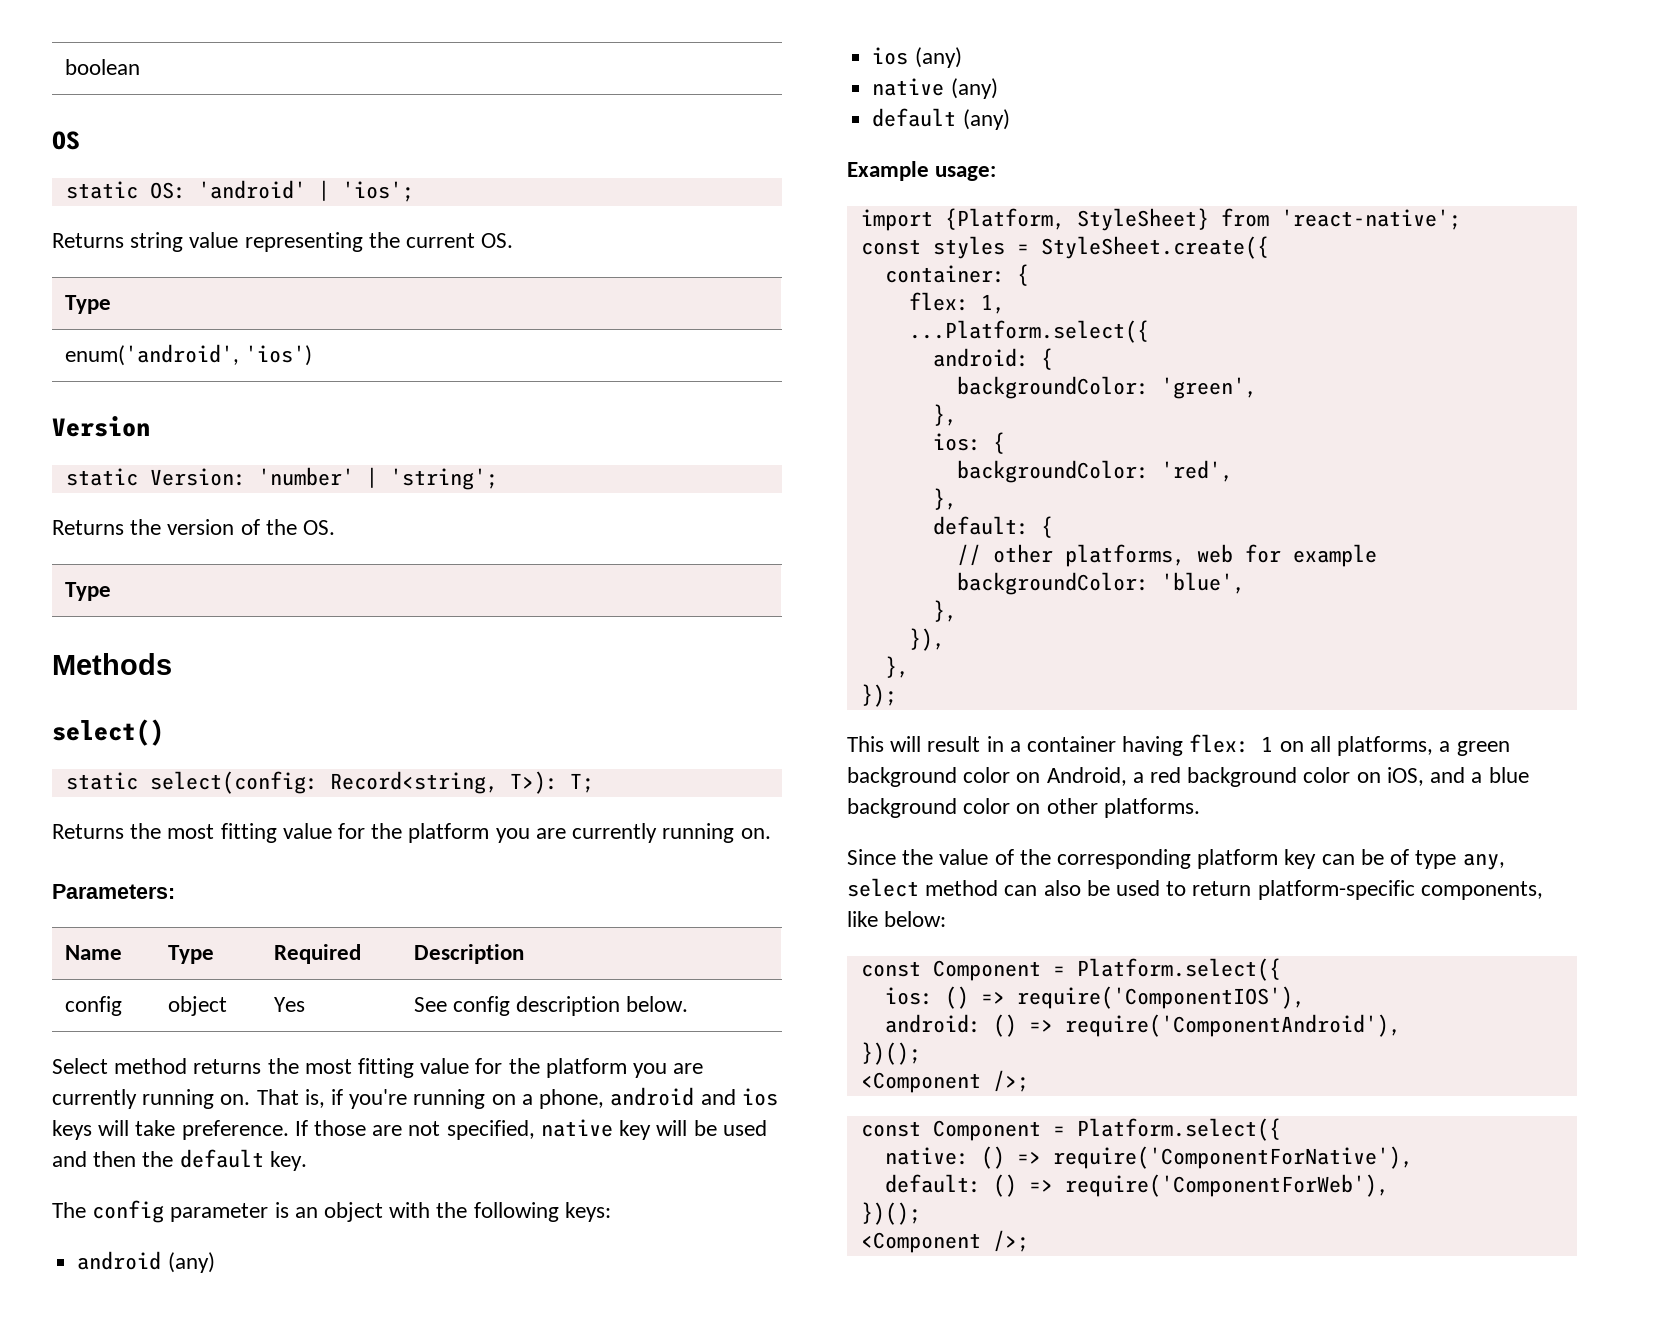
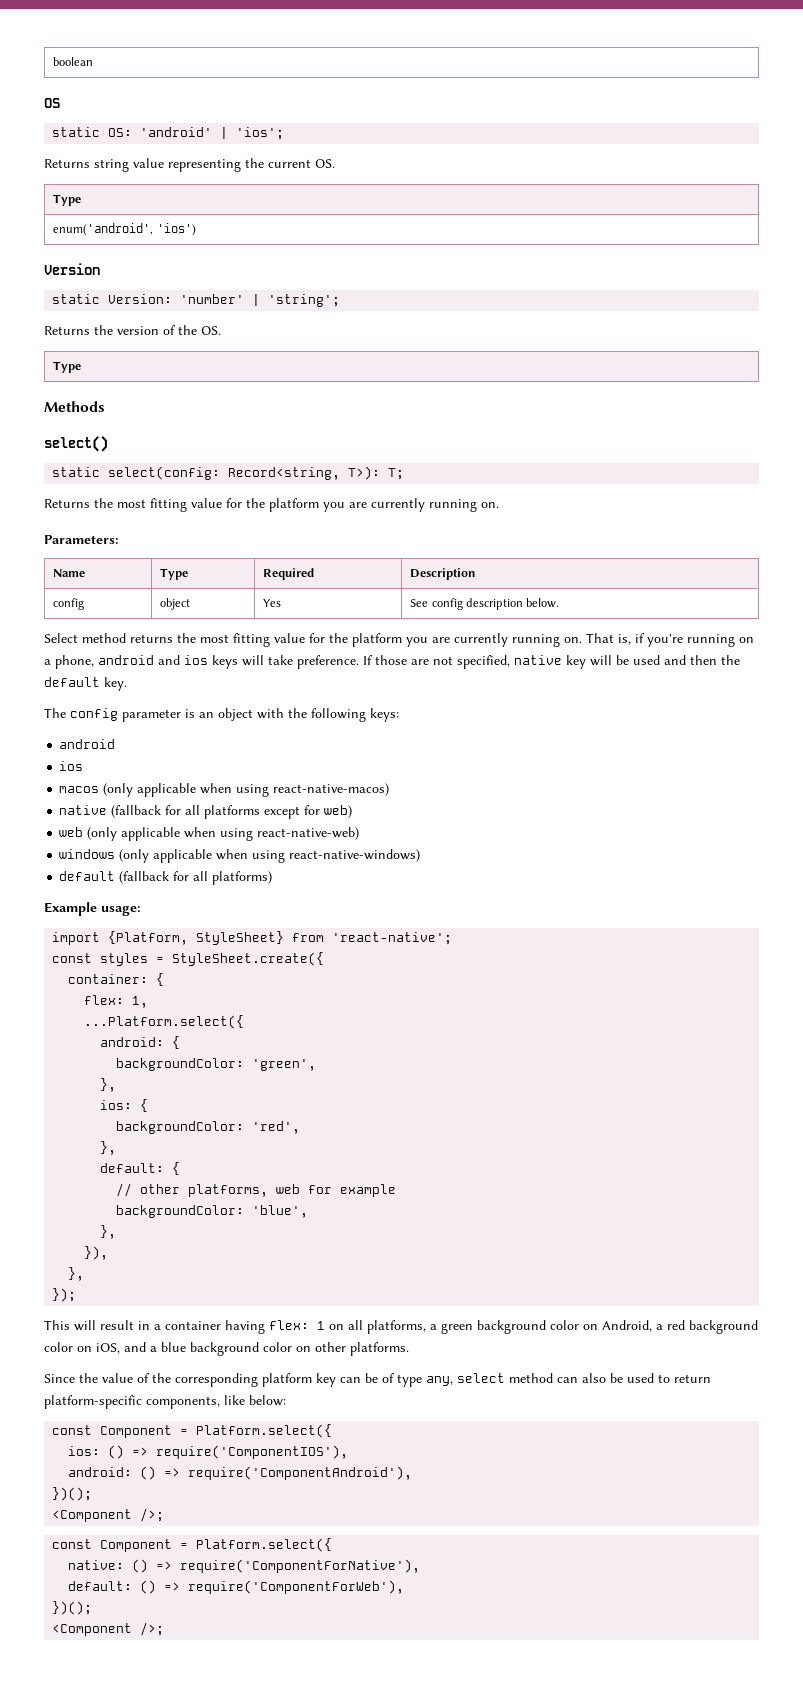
  The config parameter is an object with the following keys:
- android (any)
- ios (any)
- native (any)
- default (any)
+ android
+ ios
+ macos (only applicable when using react-native-macos)
+ native (fallback for all platforms except for web)
+ web (only applicable when using react-native-web)
+ windows (only applicable when using react-native-windows)
+ default (fallback for all platforms)

